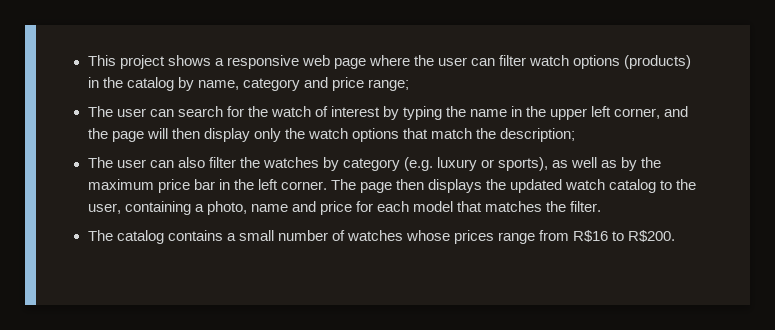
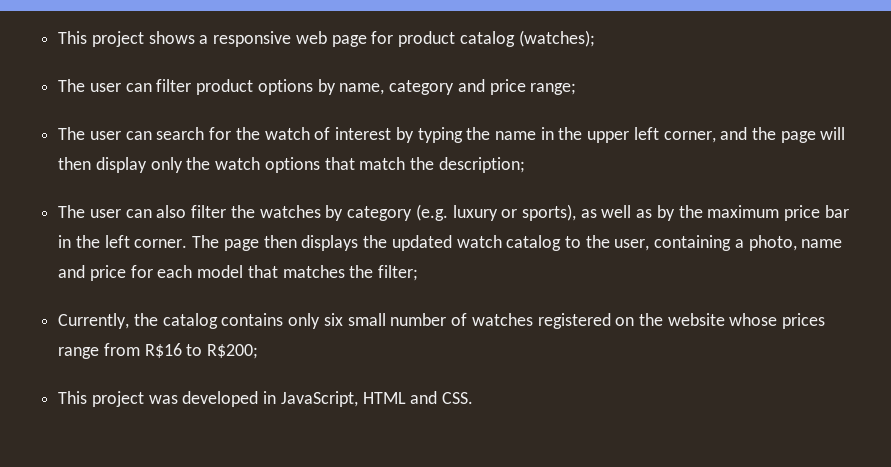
- This project shows a responsive web page where the user can filter watch options (products) in the catalog by name, category and price range;
+ This project shows a responsive web page for product catalog (watches);
+ The user can filter product options by name, category and price range;
- The page then displays the updated watch catalog to the user, containing a photo, name and price for each model that matches the filter.
- The catalog contains a small number of watches whose prices range from R$16 to R$200.
+ The page then displays the updated watch catalog to the user, containing a photo, name and price for each model that matches the filter;
+ Currently, the catalog contains only six small number of watches registered on the website whose prices range from R$16 to R$200;
+ This project was developed in JavaScript, HTML and CSS.

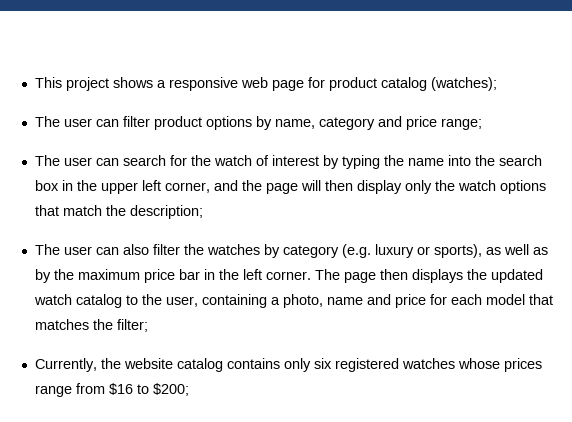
- The user can search for the watch of interest by typing the name in the upper left corner, and the page will then display only the watch options that match the description;
+ The user can search for the watch of interest by typing the name into the search box in the upper left corner, and the page will then display only the watch options that match the description;
- Currently, the catalog contains only six small number of watches registered on the website whose prices range from R$16 to R$200;
- This project was developed in JavaScript, HTML and CSS.
+ Currently, the website catalog contains only six registered watches whose prices range from $16 to $200;

